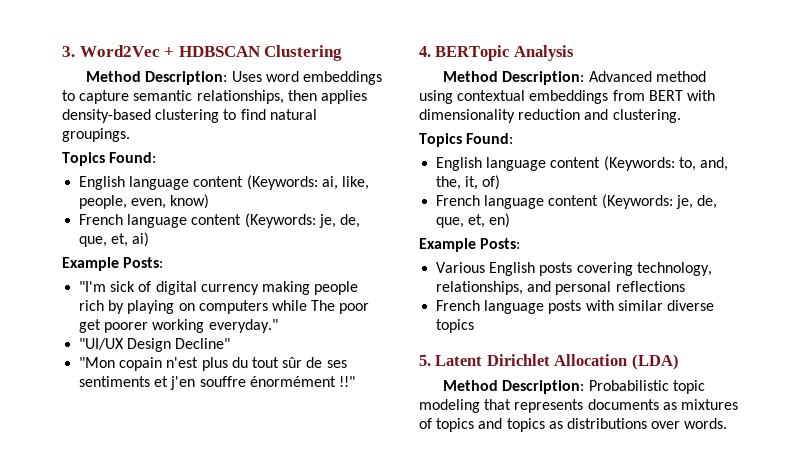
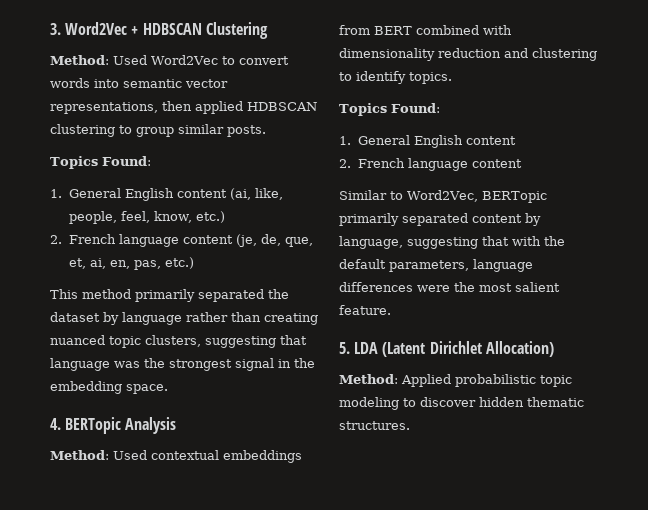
- Method Description: Uses word embeddings to capture semantic relationships, then applies density-based clustering to find natural groupings.
+ Method: Used Word2Vec to convert words into semantic vector representations, then applied HDBSCAN clustering to group similar posts.
  Topics Found:
- English language content (Keywords: ai, like, people, even, know)
- French language content (Keywords: je, de, que, et, ai)
- Example Posts:
- "I'm sick of digital currency making people rich by playing on computers while The poor get poorer working everyday."
- "UI/UX Design Decline"
- "Mon copain n'est plus du tout sûr de ses sentiments et j'en souffre énormément !!"
+ 1. General English content (ai, like, people, feel, know, etc.)
+ 2. French language content (je, de, que, et, ai, en, pas, etc.)
+ This method primarily separated the dataset by language rather than creating nuanced topic clusters, suggesting that language was the strongest signal in the embedding space.
  4. BERTopic Analysis
- Method Description: Advanced method using contextual embeddings from BERT with dimensionality reduction and clustering.
+ Method: Used contextual embeddings from BERT combined with dimensionality reduction and clustering to identify topics.
  Topics Found:
- English language content (Keywords: to, and, the, it, of)
- French language content (Keywords: je, de, que, et, en)
- Example Posts:
- Various English posts covering technology, relationships, and personal reflections
- French language posts with similar diverse topics
- 5. Latent Dirichlet Allocation (LDA)
- Method Description: Probabilistic topic modeling that represents documents as mixtures of topics and topics as distributions over words.
+ 1. General English content
+ 2. French language content
+ Similar to Word2Vec, BERTopic primarily separated content by language, suggesting that with the default parameters, language differences were the most salient feature.
+ 5. LDA (Latent Dirichlet Allocation)
+ Method: Applied probabilistic topic modeling to discover hidden thematic structures.

